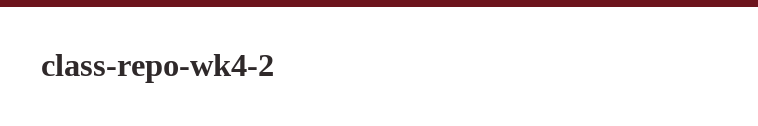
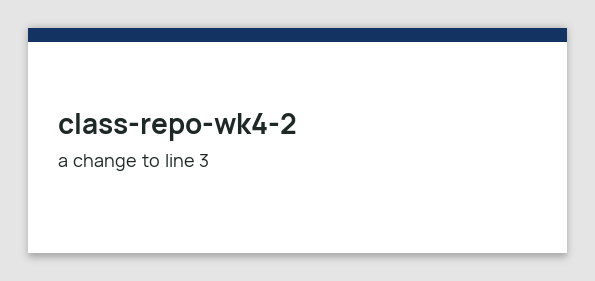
+ a change to line 3

